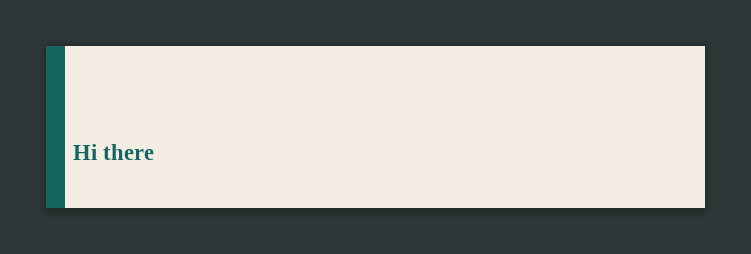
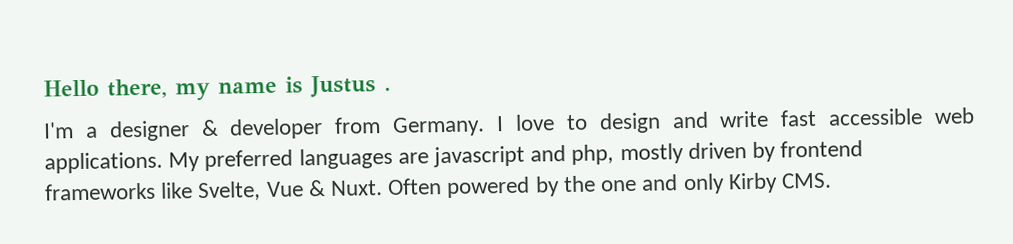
- Hi there
+ Hello there, my name is Justus .
+ I'm a designer & developer from Germany. I love to design and write fast accessible web applications. My preferred languages are javascript and php, mostly driven by frontend frameworks like Svelte, Vue & Nuxt. Often powered by the one and only Kirby CMS.

